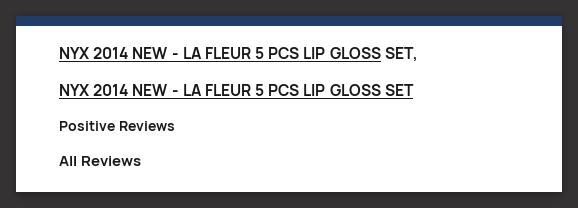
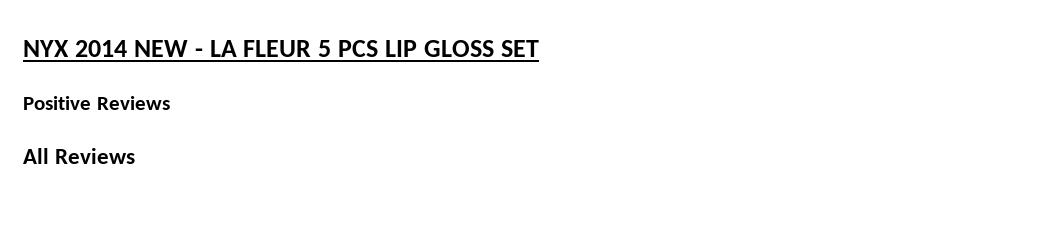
- NYX 2014 NEW - LA FLEUR 5 PCS LIP GLOSS SET,

